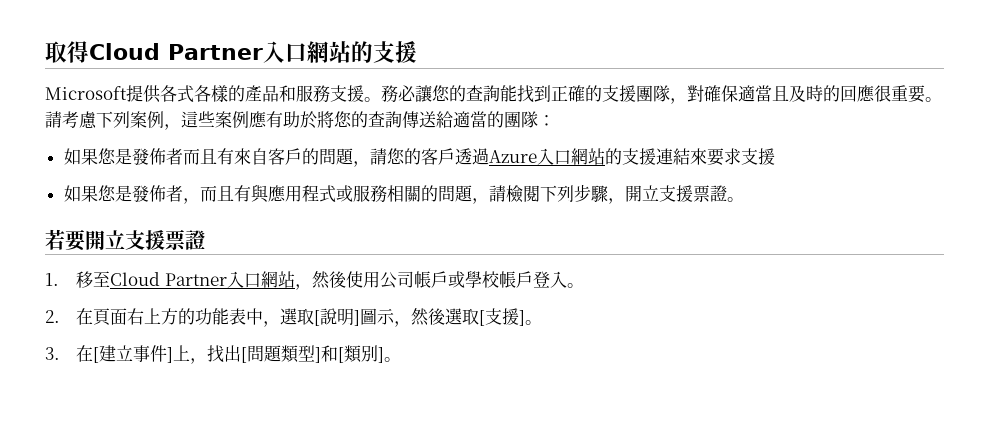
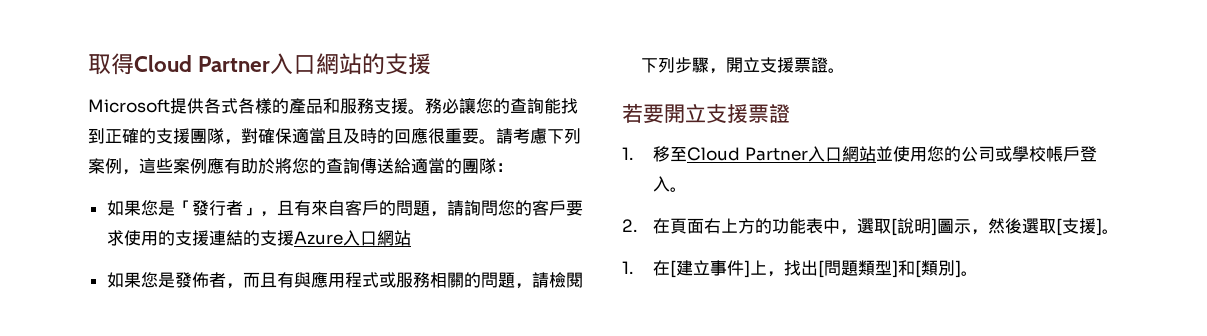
- 如果您是發佈者而且有來自客戶的問題，請您的客戶透過Azure入口網站的支援連結來要求支援
+ 如果您是「發行者」，且有來自客戶的問題，請詢問您的客戶要求使用的支援連結的支援Azure入口網站
- 1.移至Cloud Partner入口網站，然後使用公司帳戶或學校帳戶登入。
+ 1.移至Cloud Partner入口網站並使用您的公司或學校帳戶登入。
- 3.在[建立事件]上，找出[問題類型]和[類別]。
+ 1.在[建立事件]上，找出[問題類型]和[類別]。

